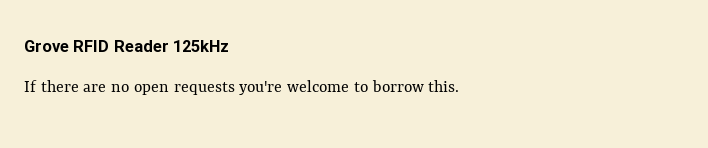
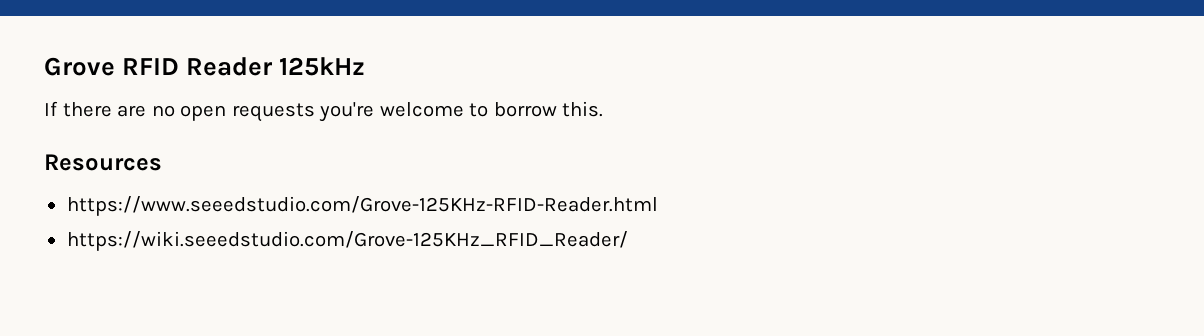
+ Resources
+ https://www.seeedstudio.com/Grove-125KHz-RFID-Reader.html
+ https://wiki.seeedstudio.com/Grove-125KHz_RFID_Reader/

